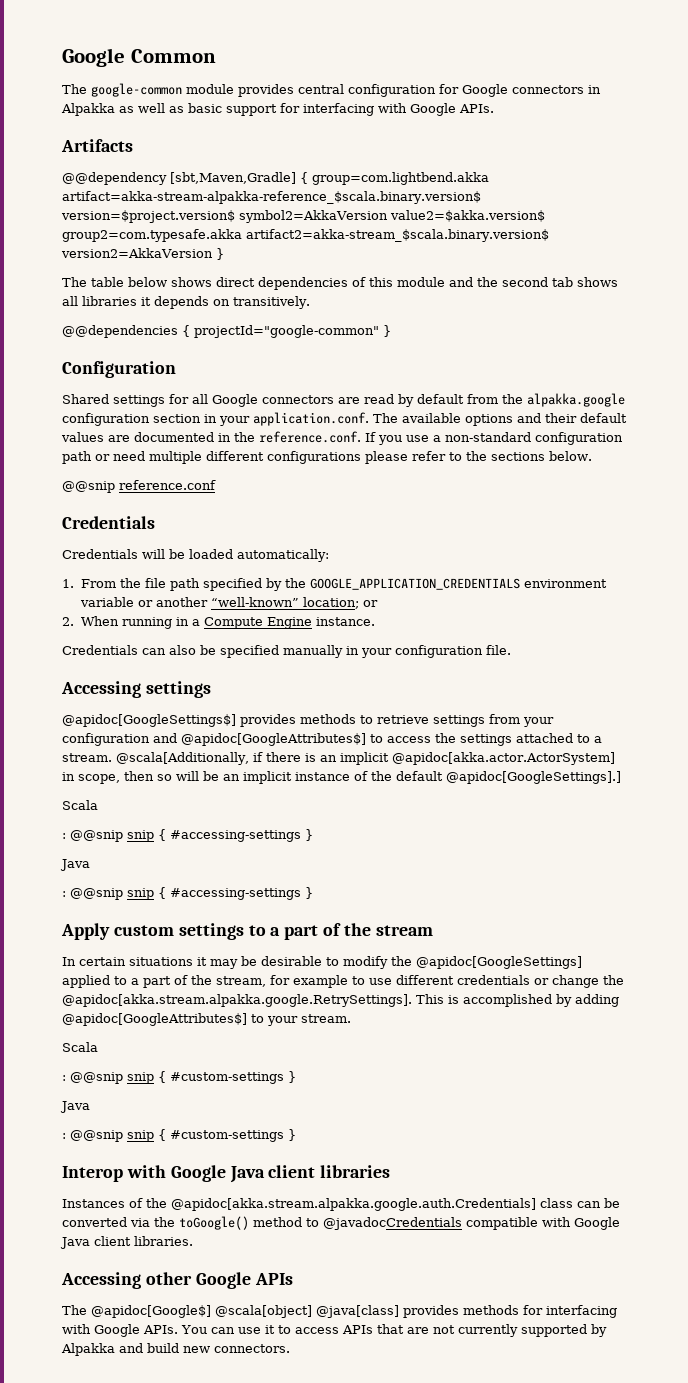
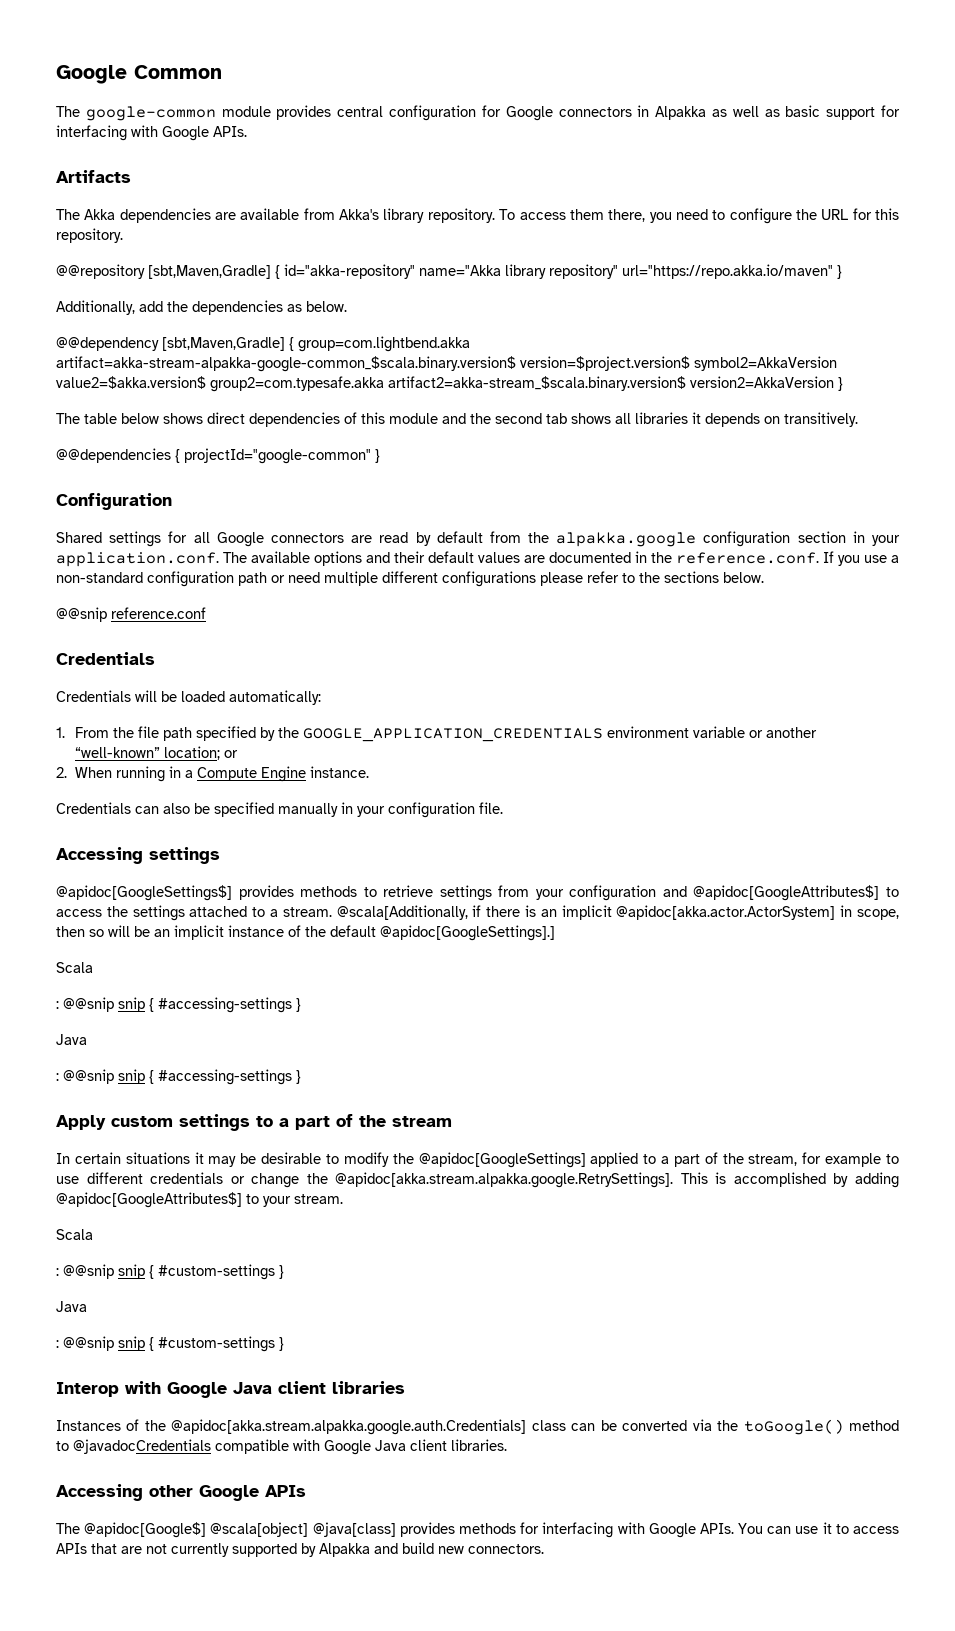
+ The Akka dependencies are available from Akka's library repository. To access them there, you need to configure the URL for this repository.
+ @@repository [sbt,Maven,Gradle] { id="akka-repository" name="Akka library repository" url="https://repo.akka.io/maven" }
+ Additionally, add the dependencies as below.
- @@dependency [sbt,Maven,Gradle] { group=com.lightbend.akka artifact=akka-stream-alpakka-reference_$scala.binary.version$ version=$project.version$ symbol2=AkkaVersion value2=$akka.version$ group2=com.typesafe.akka artifact2=akka-stream_$scala.binary.version$ version2=AkkaVersion }
+ @@dependency [sbt,Maven,Gradle] { group=com.lightbend.akka artifact=akka-stream-alpakka-google-common_$scala.binary.version$ version=$project.version$ symbol2=AkkaVersion value2=$akka.version$ group2=com.typesafe.akka artifact2=akka-stream_$scala.binary.version$ version2=AkkaVersion }

